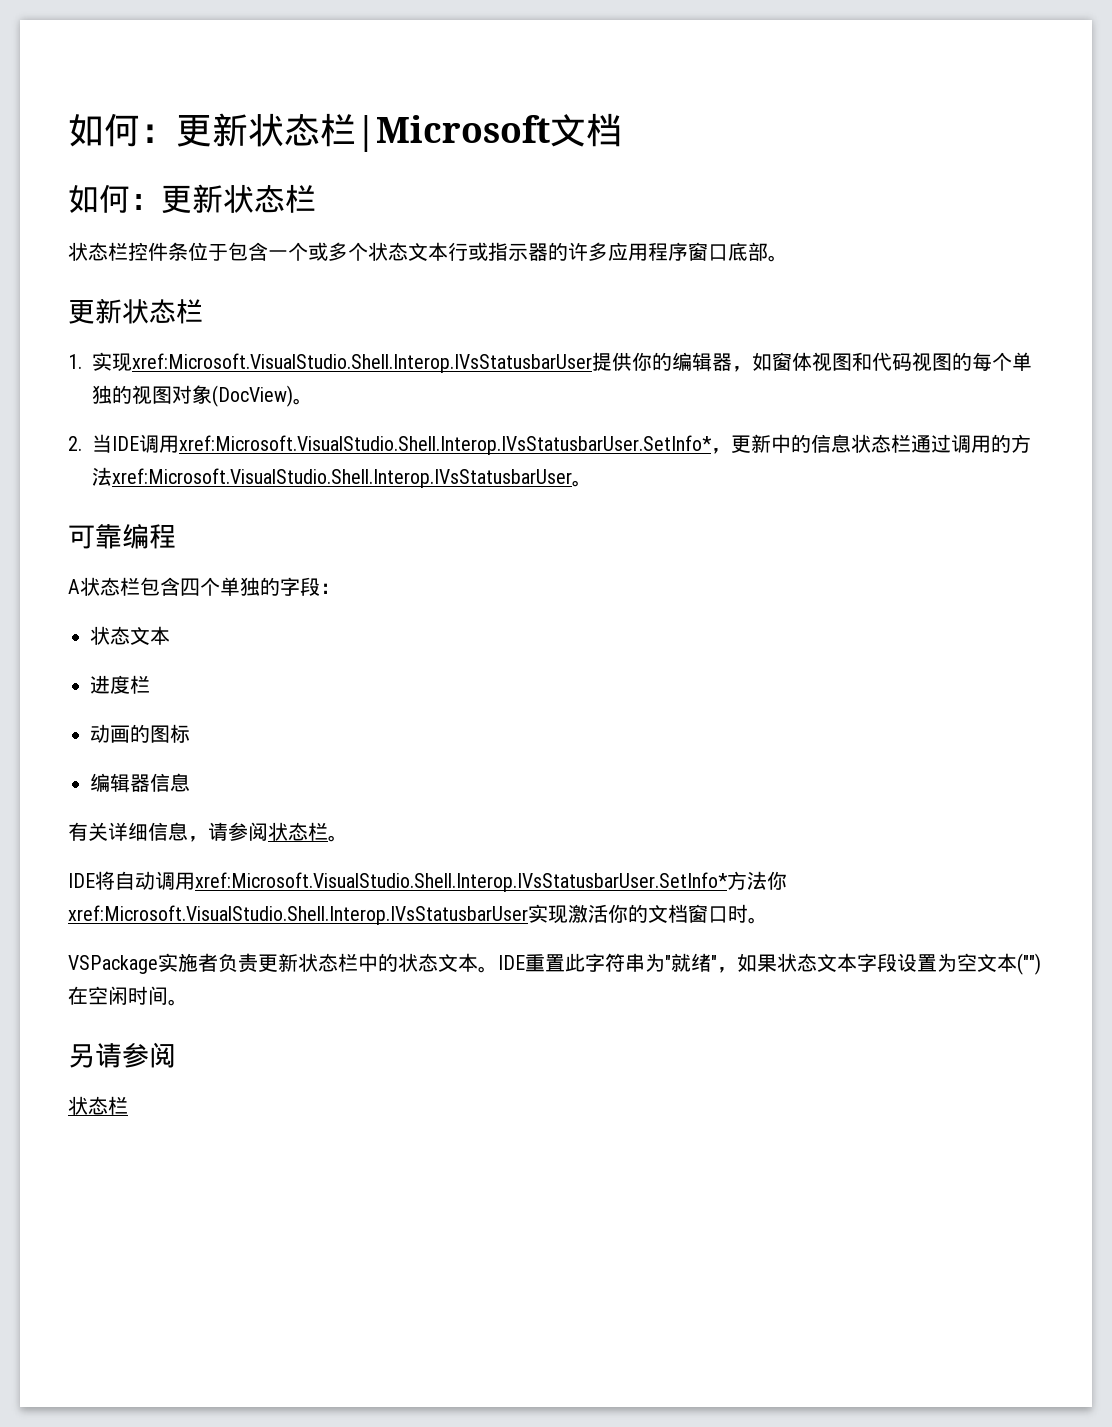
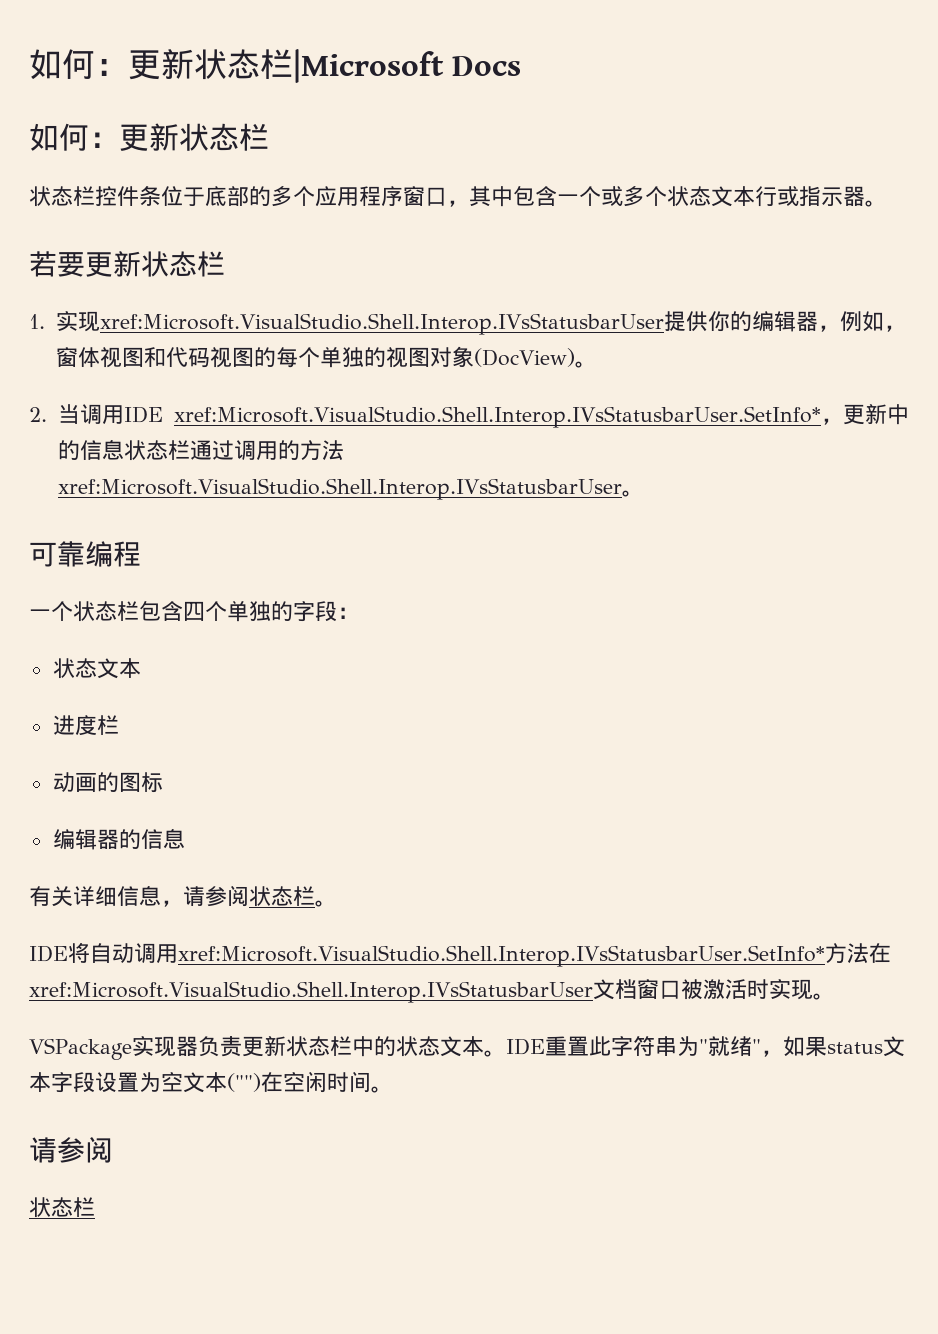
- 如何：更新状态栏|Microsoft文档
+ 如何：更新状态栏|Microsoft Docs
- 状态栏控件条位于包含一个或多个状态文本行或指示器的许多应用程序窗口底部。
- 更新状态栏
+ 状态栏控件条位于底部的多个应用程序窗口，其中包含一个或多个状态文本行或指示器。
+ 若要更新状态栏
- 1.实现xref:Microsoft.VisualStudio.Shell.Interop.IVsStatusbarUser提供你的编辑器，如窗体视图和代码视图的每个单独的视图对象(DocView)。
+ 1.实现xref:Microsoft.VisualStudio.Shell.Interop.IVsStatusbarUser提供你的编辑器，例如，窗体视图和代码视图的每个单独的视图对象(DocView)。
- 2.当IDE调用xref:Microsoft.VisualStudio.Shell.Interop.IVsStatusbarUser.SetInfo*，更新中的信息状态栏通过调用的方法xref:Microsoft.VisualStudio.Shell.Interop.IVsStatusbarUser。
+ 2.当调用IDE xref:Microsoft.VisualStudio.Shell.Interop.IVsStatusbarUser.SetInfo*，更新中的信息状态栏通过调用的方法xref:Microsoft.VisualStudio.Shell.Interop.IVsStatusbarUser。
- A状态栏包含四个单独的字段：
+ 一个状态栏包含四个单独的字段：
- 编辑器信息
+ 编辑器的信息
- IDE将自动调用xref:Microsoft.VisualStudio.Shell.Interop.IVsStatusbarUser.SetInfo*方法你xref:Microsoft.VisualStudio.Shell.Interop.IVsStatusbarUser实现激活你的文档窗口时。
+ IDE将自动调用xref:Microsoft.VisualStudio.Shell.Interop.IVsStatusbarUser.SetInfo*方法在xref:Microsoft.VisualStudio.Shell.Interop.IVsStatusbarUser文档窗口被激活时实现。
- VSPackage实施者负责更新状态栏中的状态文本。
+ VSPackage实现器负责更新状态栏中的状态文本。
- IDE重置此字符串为"就绪"，如果状态文本字段设置为空文本("")在空闲时间。
- 另请参阅
+ IDE重置此字符串为"就绪"，如果status文本字段设置为空文本("")在空闲时间。
+ 请参阅

